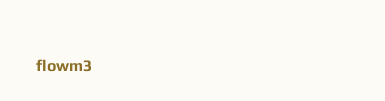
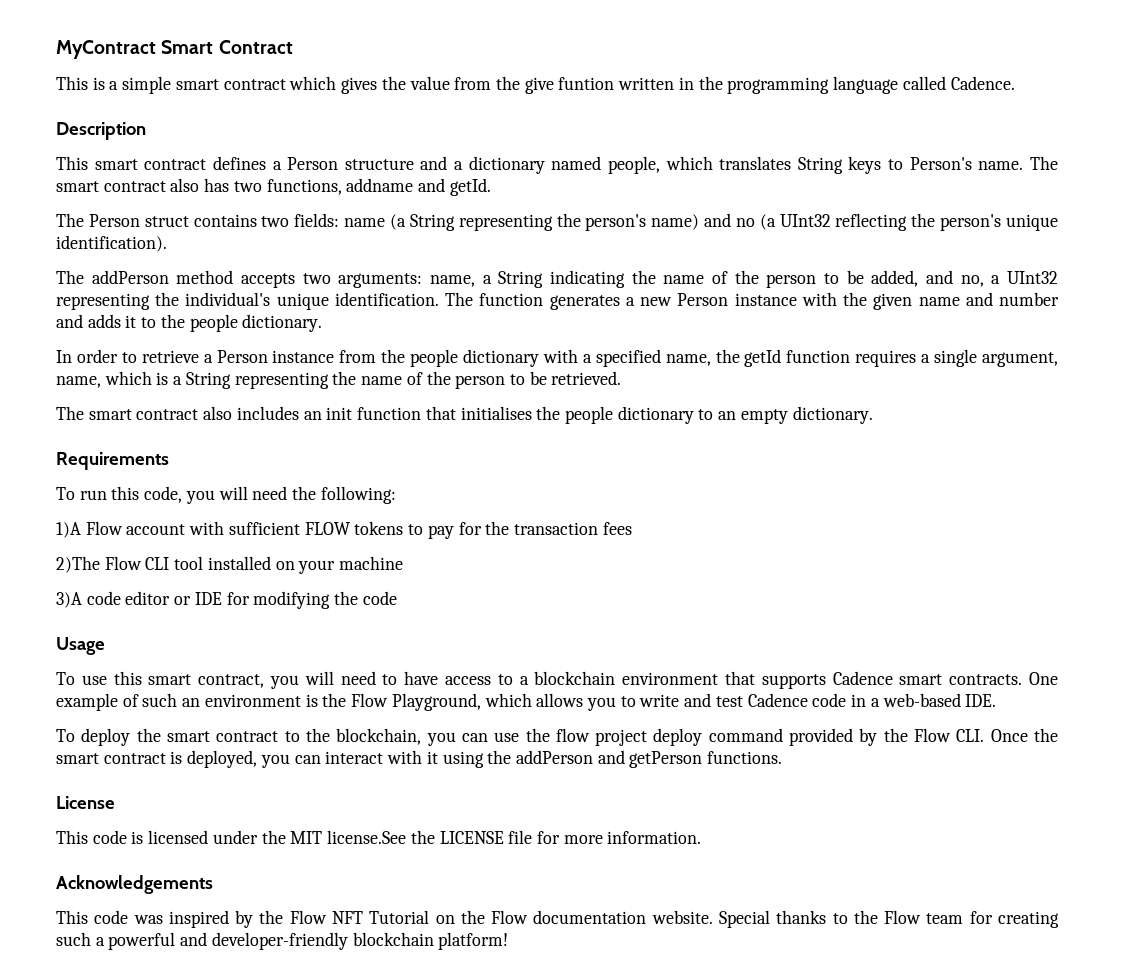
- flowm3
+ MyContract Smart Contract
+ This is a simple smart contract which gives the value from the give funtion written in the programming language called Cadence.
+ Description
+ This smart contract defines a Person structure and a dictionary named people, which translates String keys to Person's name. The smart contract also has two functions, addname and getId.
+ The Person struct contains two fields: name (a String representing the person's name) and no (a UInt32 reflecting the person's unique identification).
+ The addPerson method accepts two arguments: name, a String indicating the name of the person to be added, and no, a UInt32 representing the individual's unique identification. The function generates a new Person instance with the given name and number and adds it to the people dictionary.
+ In order to retrieve a Person instance from the people dictionary with a specified name, the getId function requires a single argument, name, which is a String representing the name of the person to be retrieved.
+ The smart contract also includes an init function that initialises the people dictionary to an empty dictionary.
+ Requirements
+ To run this code, you will need the following:
+ 1)A Flow account with sufficient FLOW tokens to pay for the transaction fees
+ 2)The Flow CLI tool installed on your machine
+ 3)A code editor or IDE for modifying the code
+ Usage
+ To use this smart contract, you will need to have access to a blockchain environment that supports Cadence smart contracts. One example of such an environment is the Flow Playground, which allows you to write and test Cadence code in a web-based IDE.
+ To deploy the smart contract to the blockchain, you can use the flow project deploy command provided by the Flow CLI. Once the smart contract is deployed, you can interact with it using the addPerson and getPerson functions.
+ License
+ This code is licensed under the MIT license.See the LICENSE file for more information.
+ Acknowledgements
+ This code was inspired by the Flow NFT Tutorial on the Flow documentation website. Special thanks to the Flow team for creating such a powerful and developer-friendly blockchain platform!

